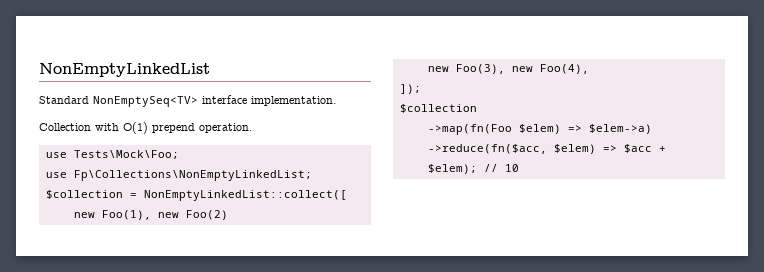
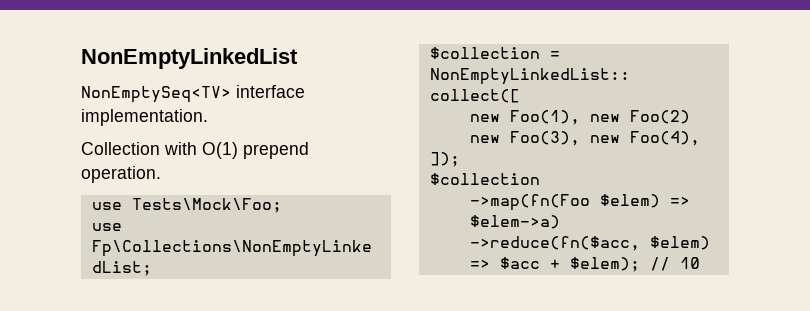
- Standard NonEmptySeq<TV> interface implementation.
+ NonEmptySeq<TV> interface implementation.

